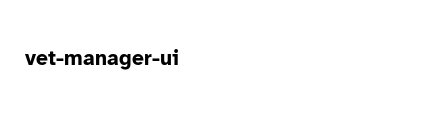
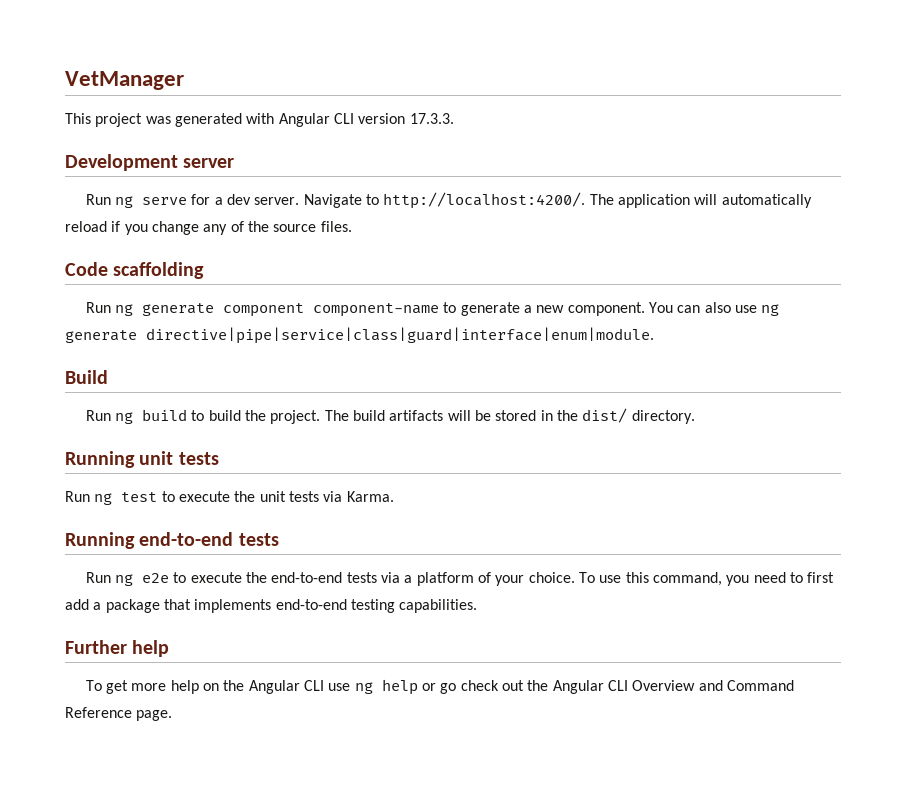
- vet-manager-ui
+ VetManager
+ This project was generated with Angular CLI version 17.3.3.
+ Development server
+ Run ng serve for a dev server. Navigate to http://localhost:4200/. The application will automatically reload if you change any of the source files.
+ Code scaffolding
+ Run ng generate component component-name to generate a new component. You can also use ng generate directive|pipe|service|class|guard|interface|enum|module.
+ Build
+ Run ng build to build the project. The build artifacts will be stored in the dist/ directory.
+ Running unit tests
+ Run ng test to execute the unit tests via Karma.
+ Running end-to-end tests
+ Run ng e2e to execute the end-to-end tests via a platform of your choice. To use this command, you need to first add a package that implements end-to-end testing capabilities.
+ Further help
+ To get more help on the Angular CLI use ng help or go check out the Angular CLI Overview and Command Reference page.

